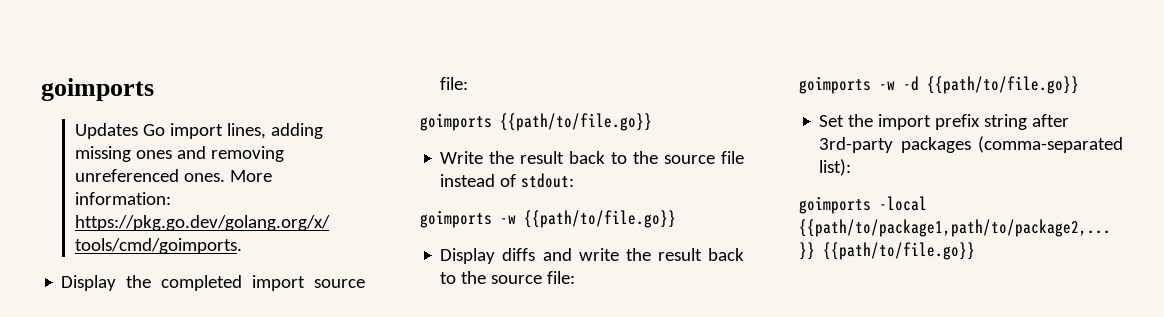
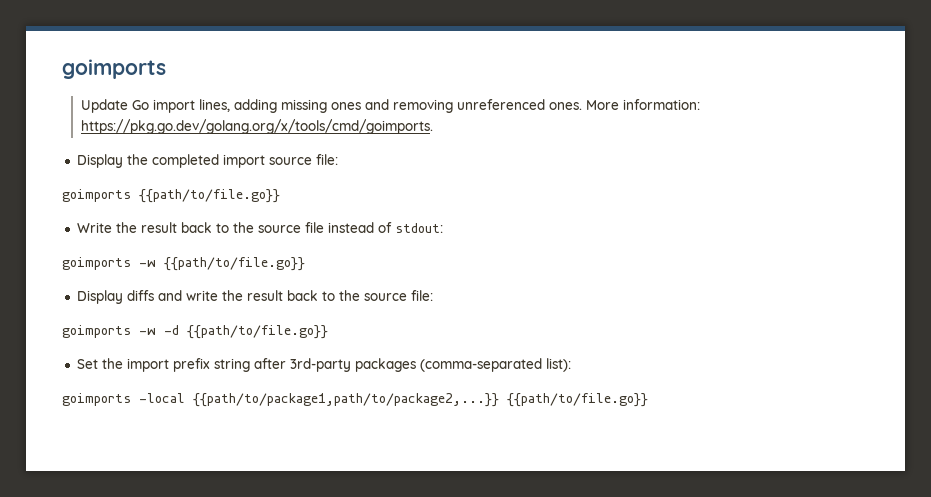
- Updates Go import lines, adding missing ones and removing unreferenced ones.
+ Update Go import lines, adding missing ones and removing unreferenced ones.

